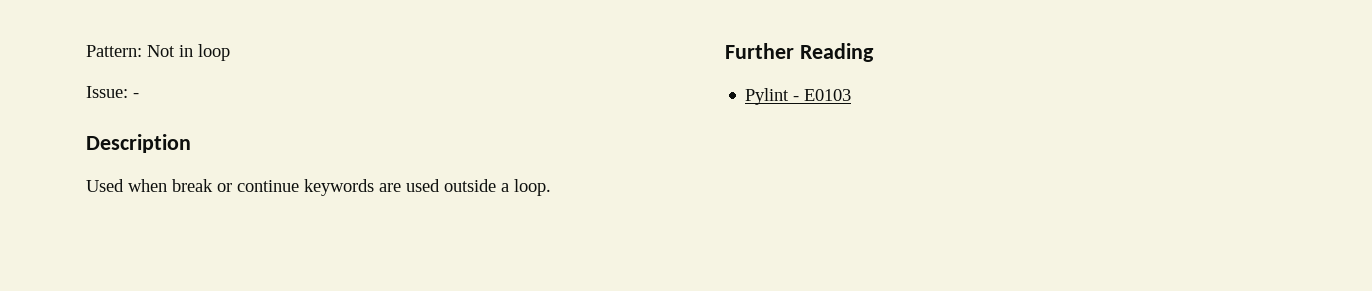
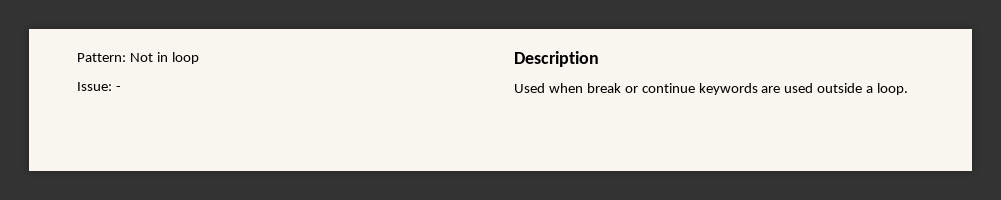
- Further Reading
- Pylint - E0103

